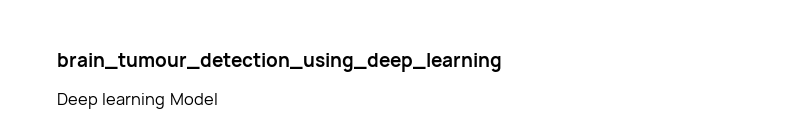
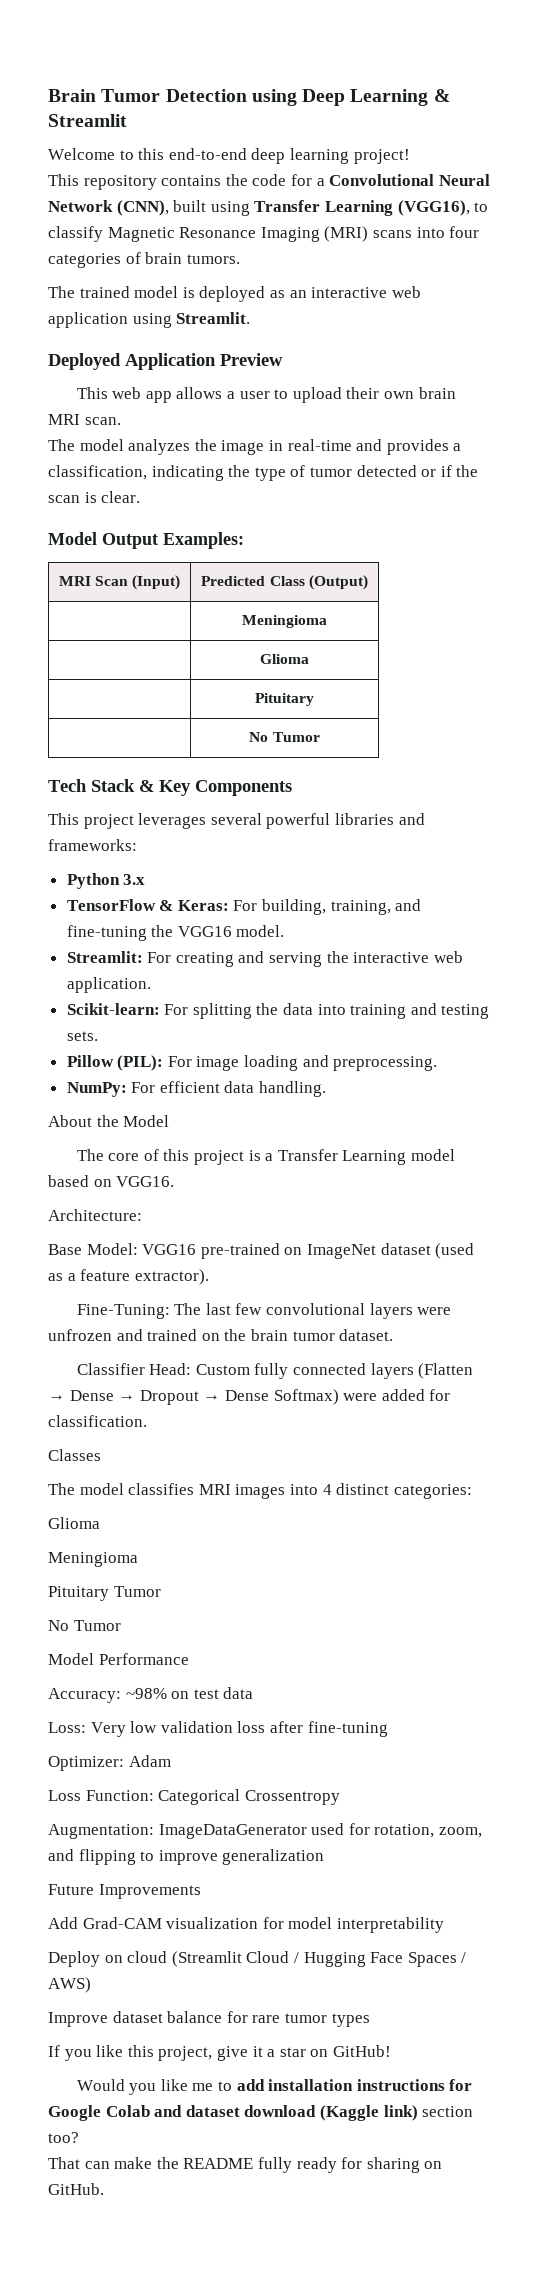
- brain_tumour_detection_using_deep_learning
- Deep learning Model
+ Brain Tumor Detection using Deep Learning & Streamlit
+ Welcome to this end-to-end deep learning project!
+ This repository contains the code for a Convolutional Neural Network (CNN), built using Transfer Learning (VGG16), to classify Magnetic Resonance Imaging (MRI) scans into four categories of brain tumors.
+ The trained model is deployed as an interactive web application using Streamlit.
+ Deployed Application Preview
+ This web app allows a user to upload their own brain MRI scan.
+ The model analyzes the image in real-time and provides a classification, indicating the type of tumor detected or if the scan is clear.
+ Model Output Examples:
+ MRI Scan (Input) | Predicted Class (Output)
+ | Meningioma
+ | Glioma
+ | Pituitary
+ | No Tumor
+ Tech Stack & Key Components
+ This project leverages several powerful libraries and frameworks:
+ Python 3.x
+ TensorFlow & Keras: For building, training, and fine-tuning the VGG16 model.
+ Streamlit: For creating and serving the interactive web application.
+ Scikit-learn: For splitting the data into training and testing sets.
+ Pillow (PIL): For image loading and preprocessing.
+ NumPy: For efficient data handling.
+ About the Model
+ The core of this project is a Transfer Learning model based on VGG16.
+ Architecture:
+ Base Model: VGG16 pre-trained on ImageNet dataset (used as a feature extractor).
+ Fine-Tuning: The last few convolutional layers were unfrozen and trained on the brain tumor dataset.
+ Classifier Head: Custom fully connected layers (Flatten → Dense → Dropout → Dense Softmax) were added for classification.
+ Classes
+ The model classifies MRI images into 4 distinct categories:
+ Glioma
+ Meningioma
+ Pituitary Tumor
+ No Tumor
+ Model Performance
+ Accuracy: ~98% on test data
+ Loss: Very low validation loss after fine-tuning
+ Optimizer: Adam
+ Loss Function: Categorical Crossentropy
+ Augmentation: ImageDataGenerator used for rotation, zoom, and flipping to improve generalization
+ Future Improvements
+ Add Grad-CAM visualization for model interpretability
+ Deploy on cloud (Streamlit Cloud / Hugging Face Spaces / AWS)
+ Improve dataset balance for rare tumor types
+ If you like this project, give it a star on GitHub!
+ Would you like me to add installation instructions for Google Colab and dataset download (Kaggle link) section too?
+ That can make the README fully ready for sharing on GitHub.

